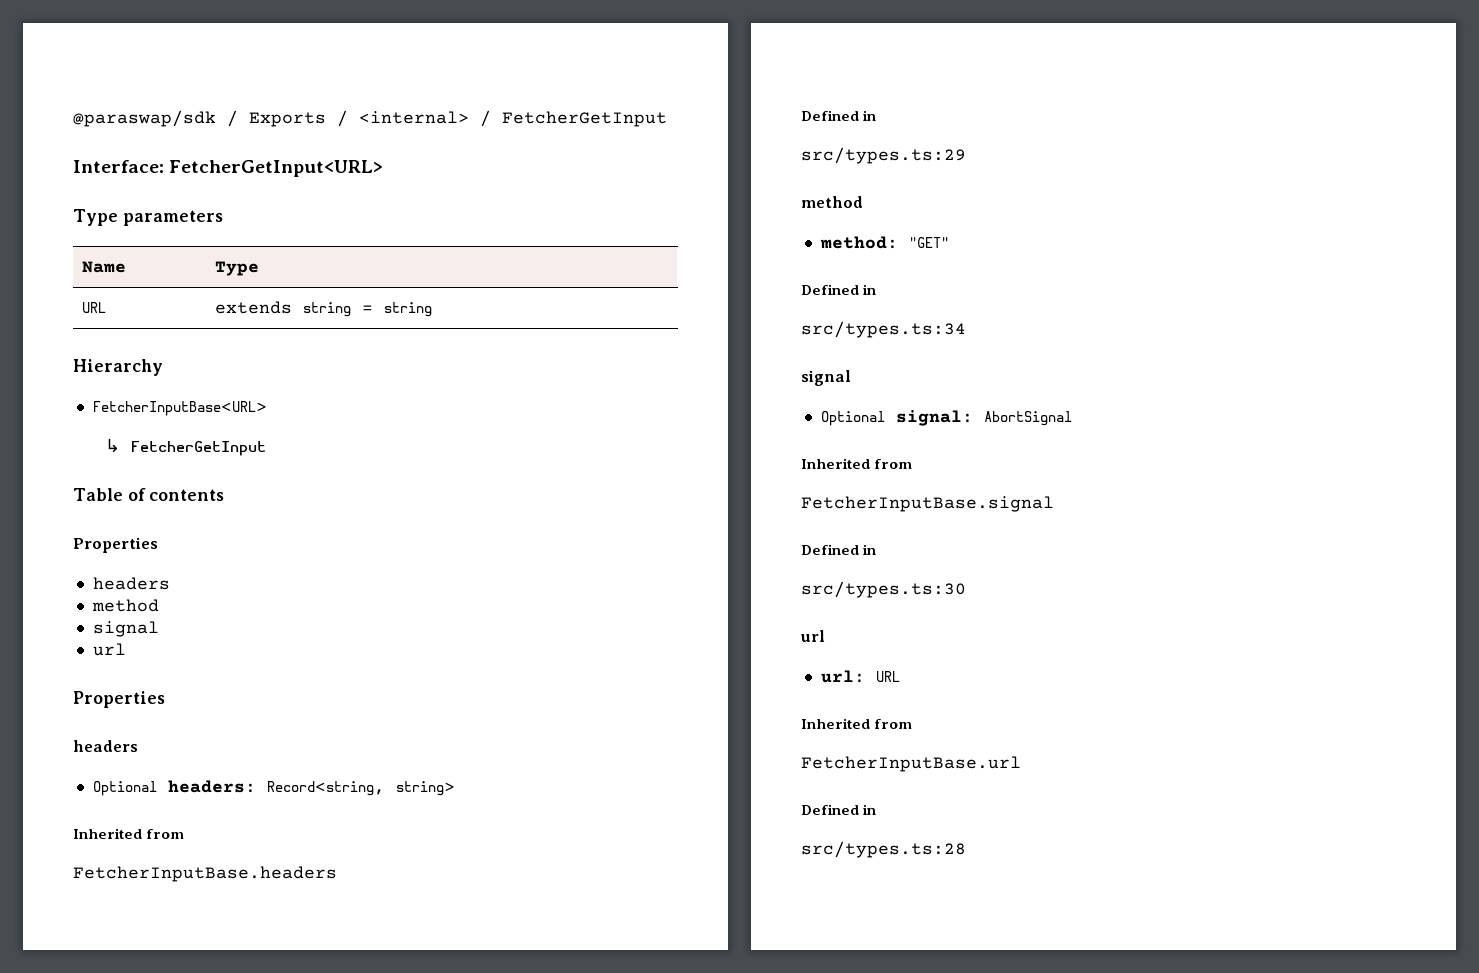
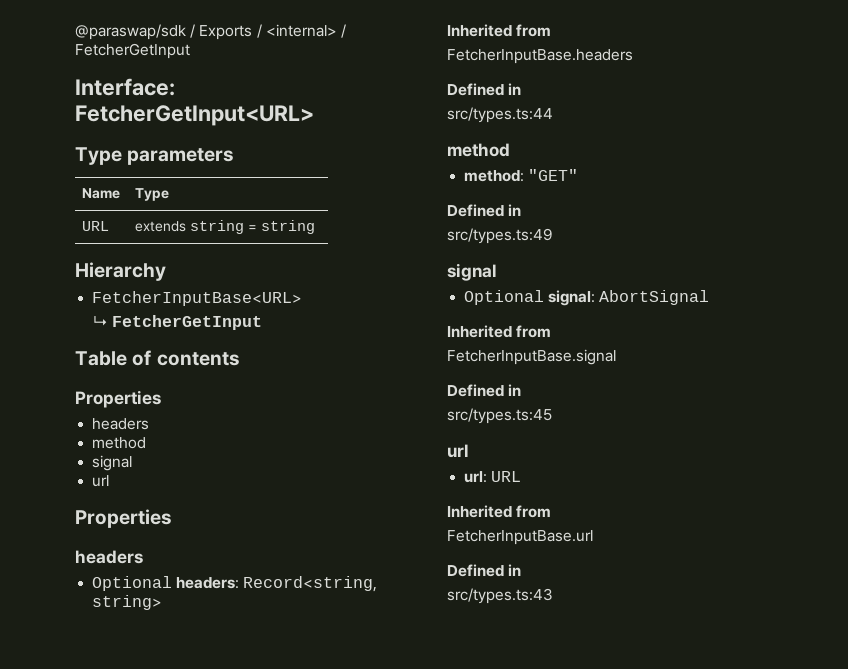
- src/types.ts:29
+ src/types.ts:44
- src/types.ts:34
+ src/types.ts:49
- src/types.ts:30
+ src/types.ts:45
- src/types.ts:28
+ src/types.ts:43

